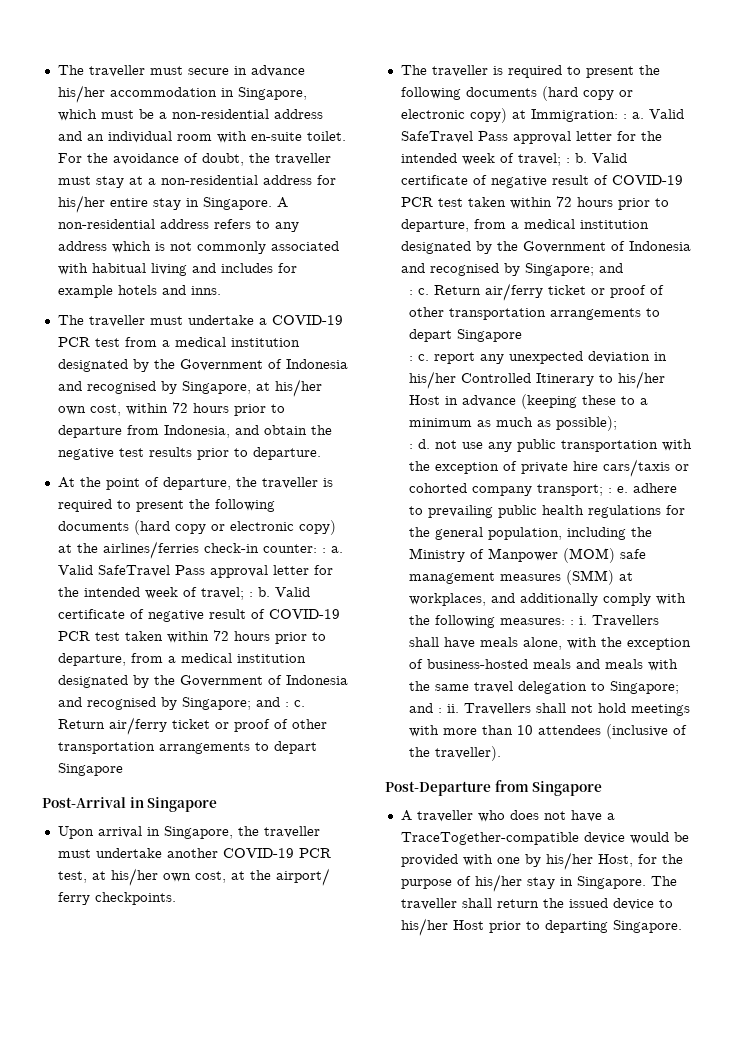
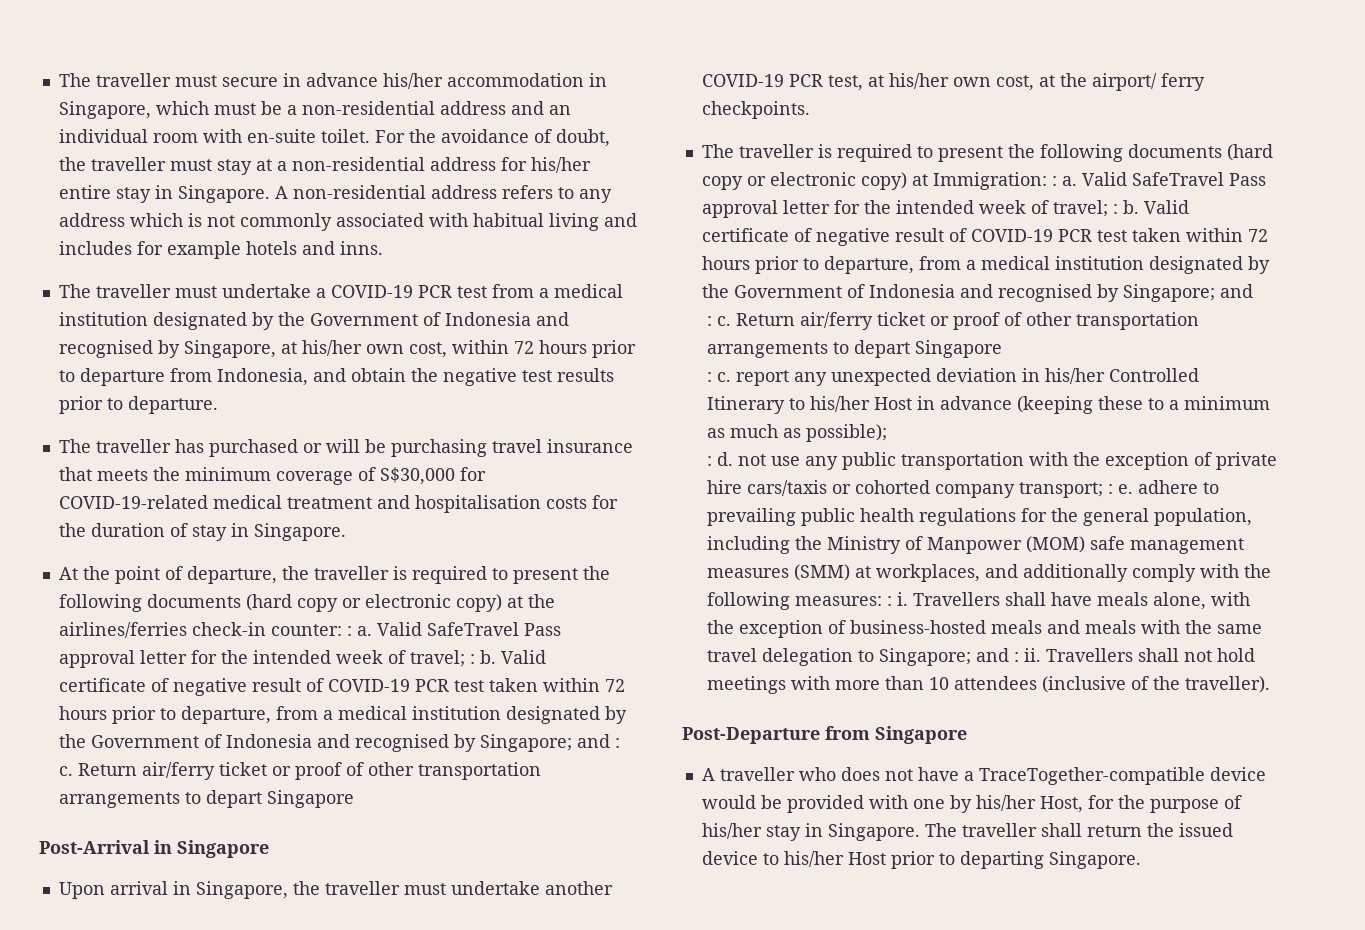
+ The traveller has purchased or will be purchasing travel insurance that meets the minimum coverage of S$30,000 for COVID-19-related medical treatment and hospitalisation costs for the duration of stay in Singapore.

